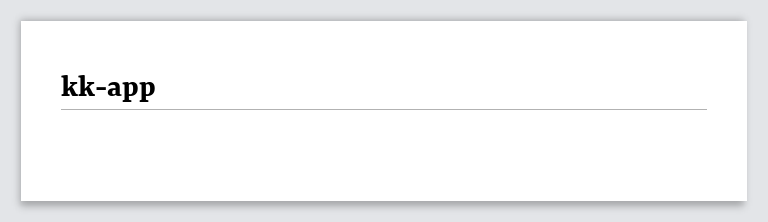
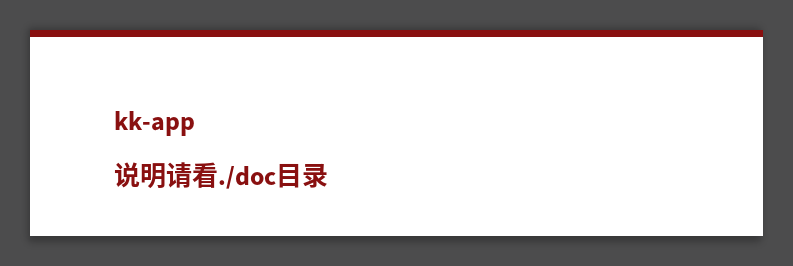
+ 说明请看./doc目录

